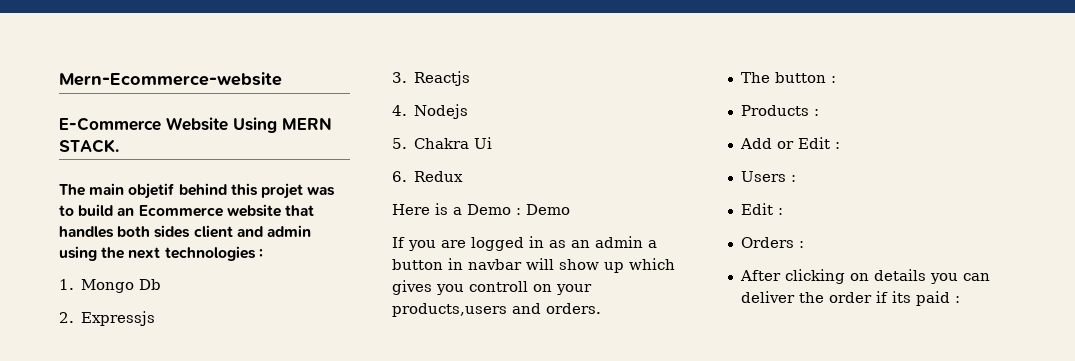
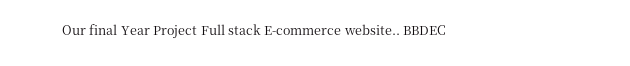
- Mern-Ecommerce-website
- E-Commerce Website Using MERN STACK.
- The main objetif behind this projet was to build an Ecommerce website that handles both sides client and admin using the next technologies :
- 1. Mongo Db
- 2. Expressjs
- 3. Reactjs
- 4. Nodejs
- 5. Chakra Ui
- 6. Redux
- Here is a Demo : Demo
- If you are logged in as an admin a button in navbar will show up which gives you controll on your products,users and orders.
- The button :
- Products :
- Add or Edit :
- Users :
- Edit :
- Orders :
- After clicking on details you can deliver the order if its paid :
+ Our final Year Project Full stack E-commerce website.. BBDEC

